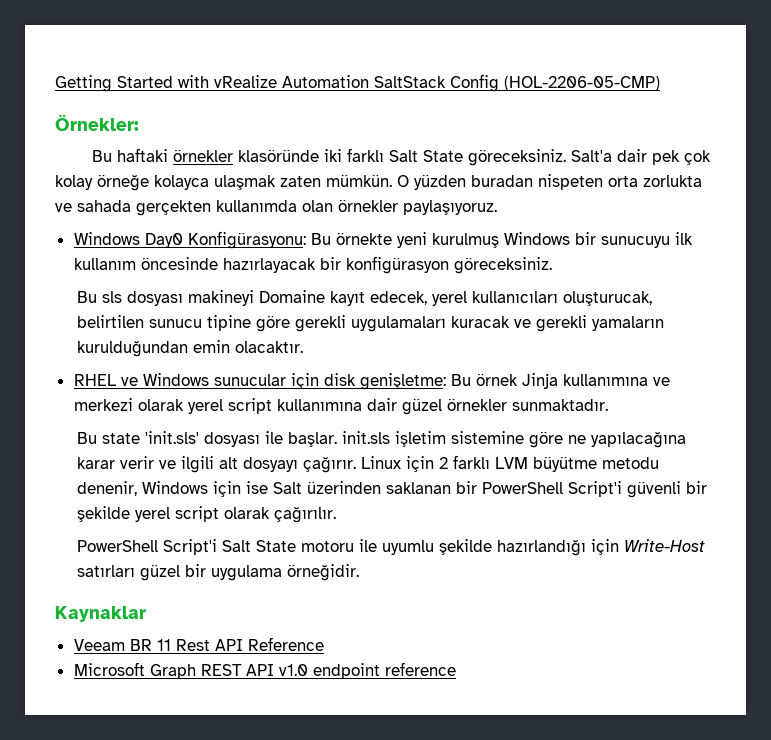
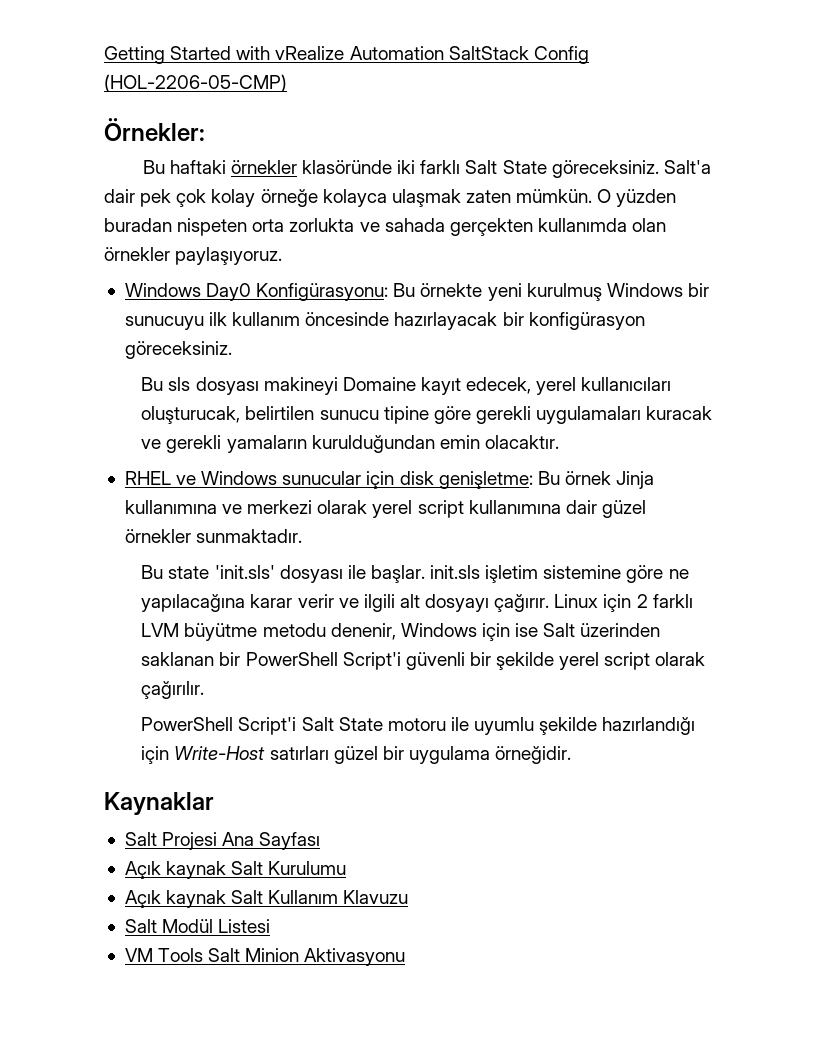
- Veeam BR 11 Rest API Reference
- Microsoft Graph REST API v1.0 endpoint reference
+ Salt Projesi Ana Sayfası
+ Açık kaynak Salt Kurulumu
+ Açık kaynak Salt Kullanım Klavuzu
+ Salt Modül Listesi
+ VM Tools Salt Minion Aktivasyonu

